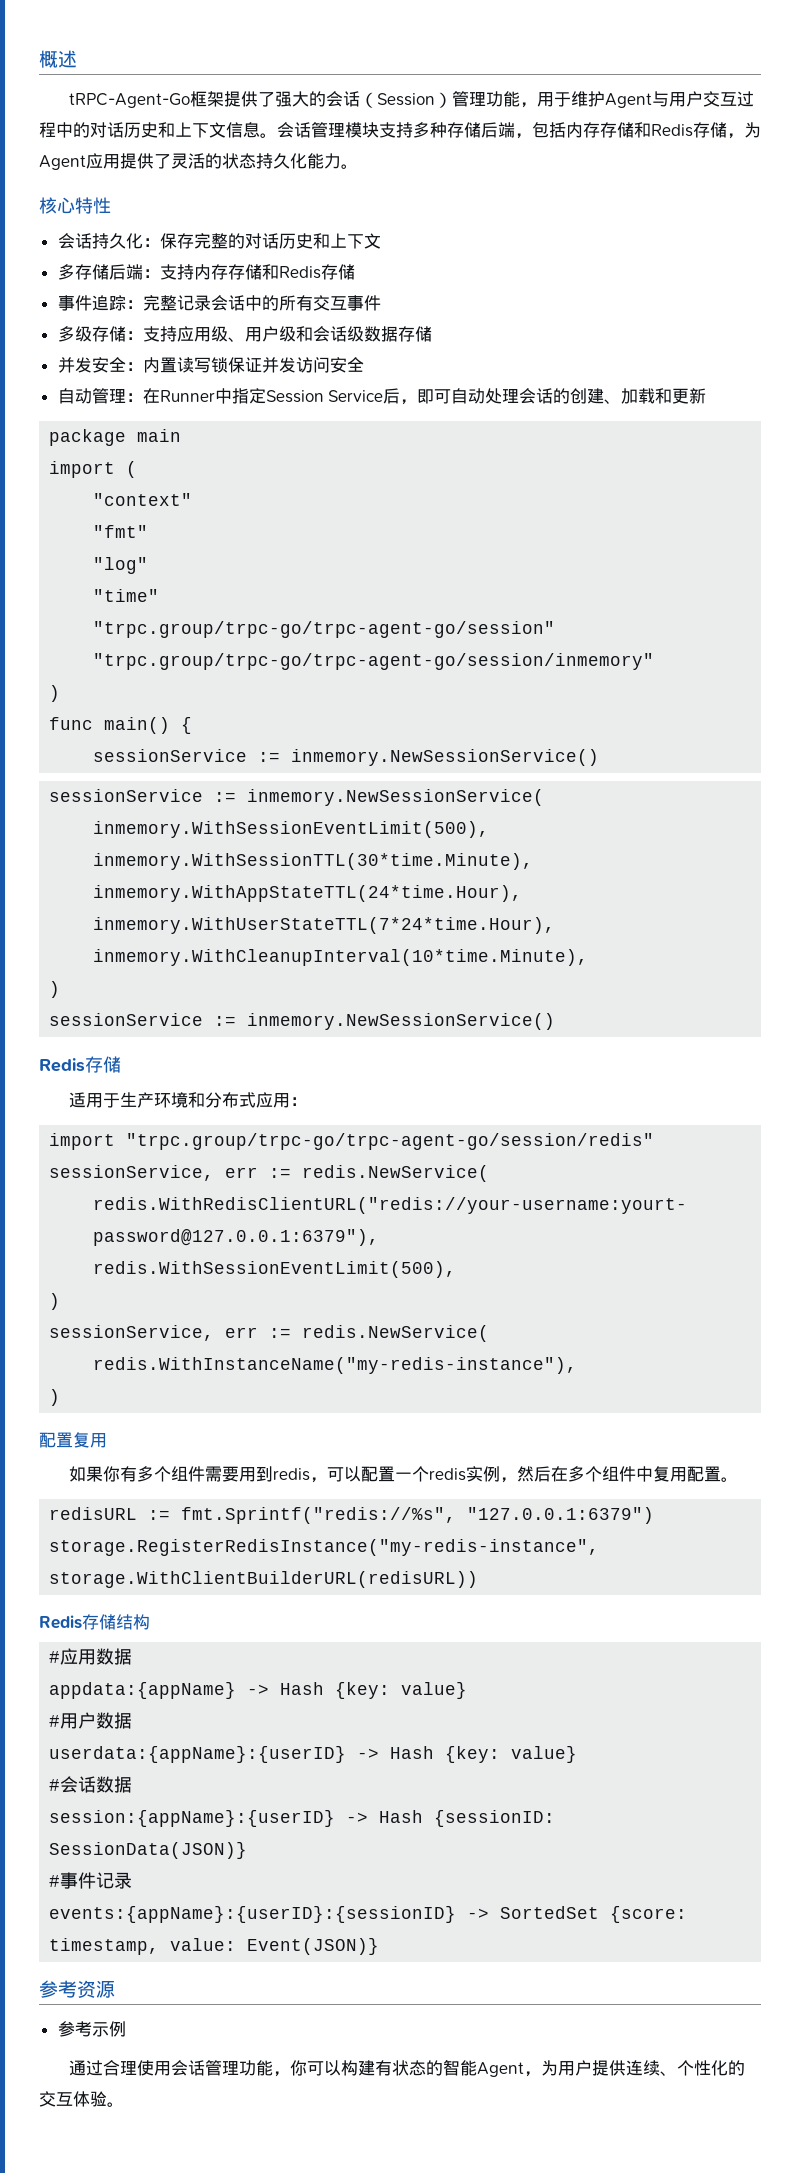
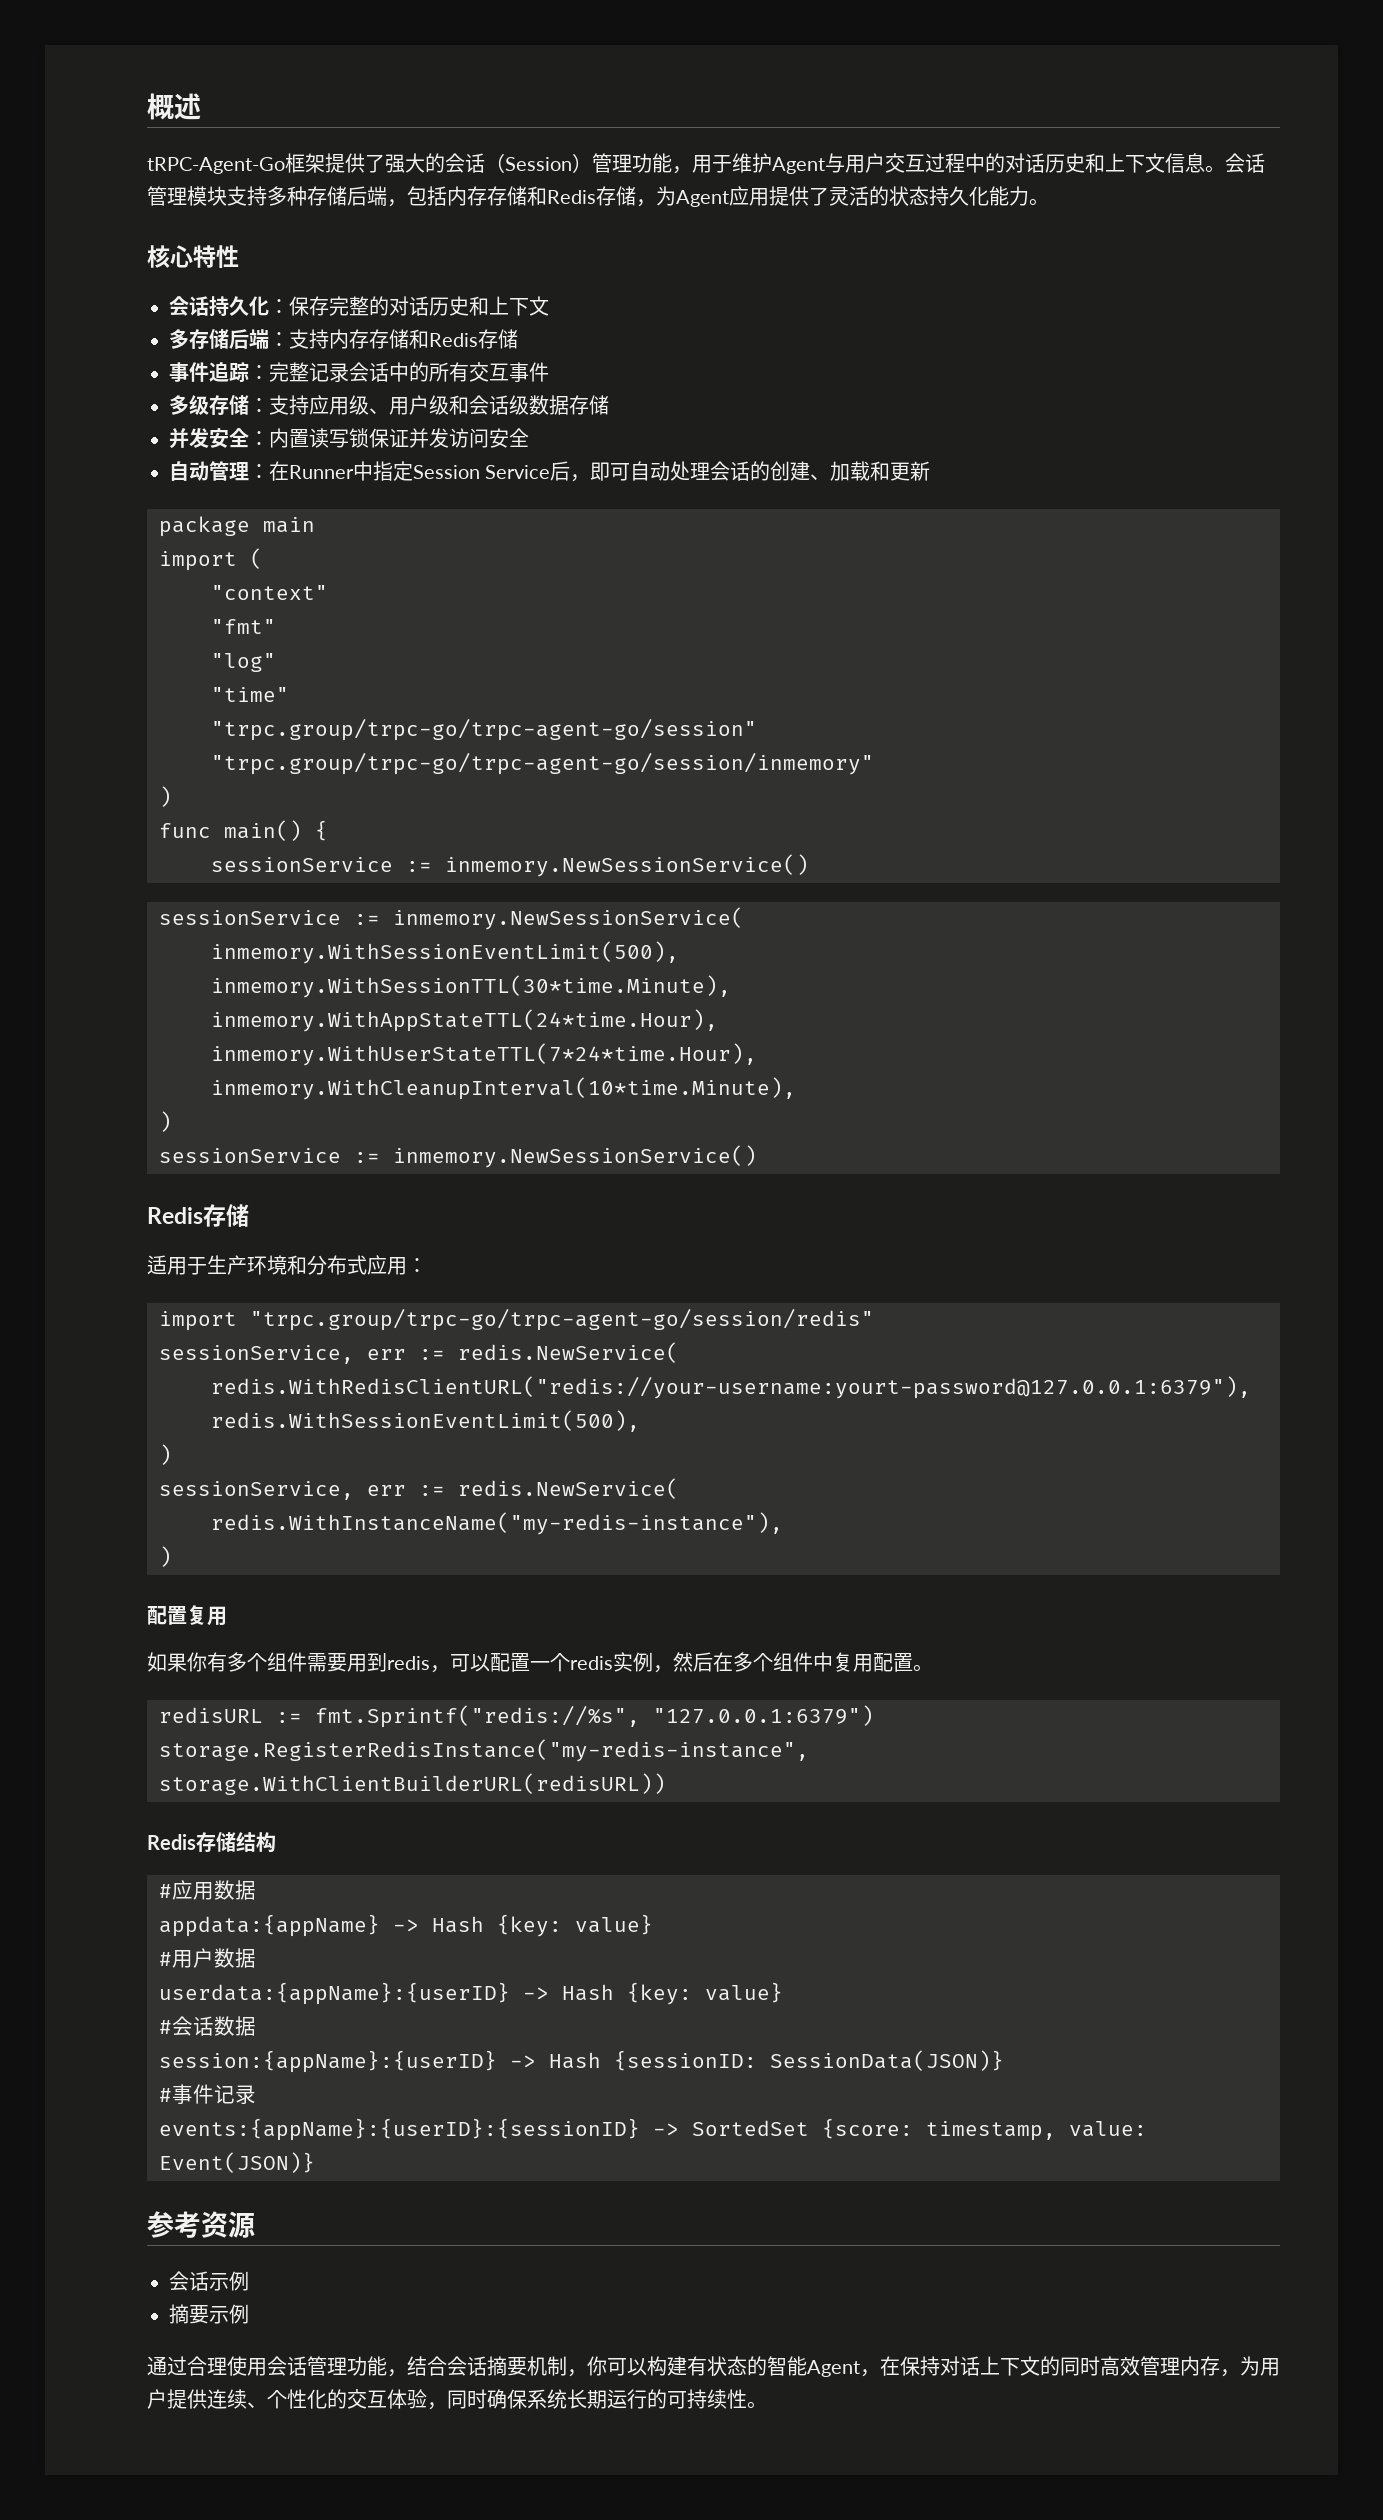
- 参考示例
+ 会话示例
+ 摘要示例
- 通过合理使用会话管理功能，你可以构建有状态的智能Agent，为用户提供连续、个性化的交互体验。
+ 通过合理使用会话管理功能，结合会话摘要机制，你可以构建有状态的智能Agent，在保持对话上下文的同时高效管理内存，为用户提供连续、个性化的交互体验，同时确保系统长期运行的可持续性。

